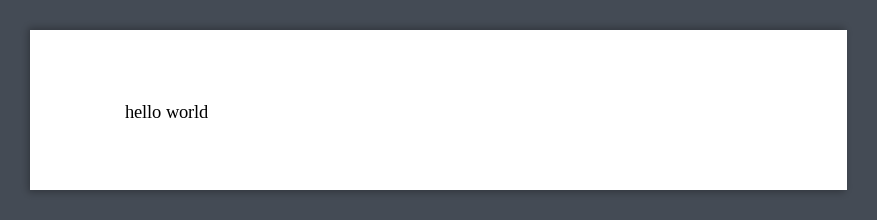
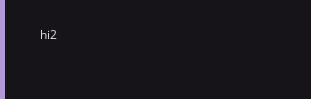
- hello world
+ hi2

